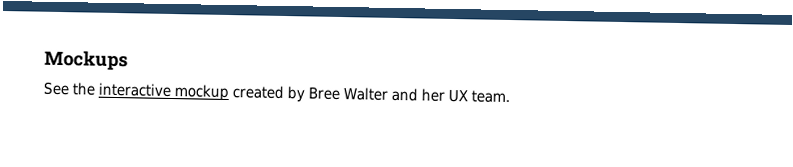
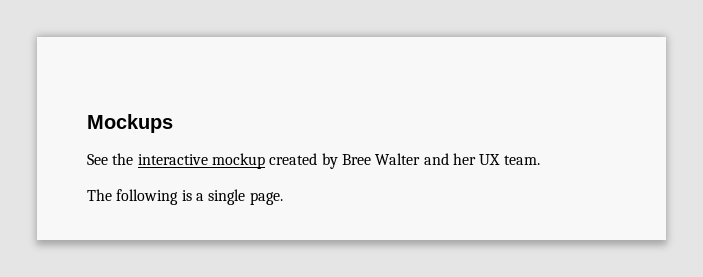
+ The following is a single page.

